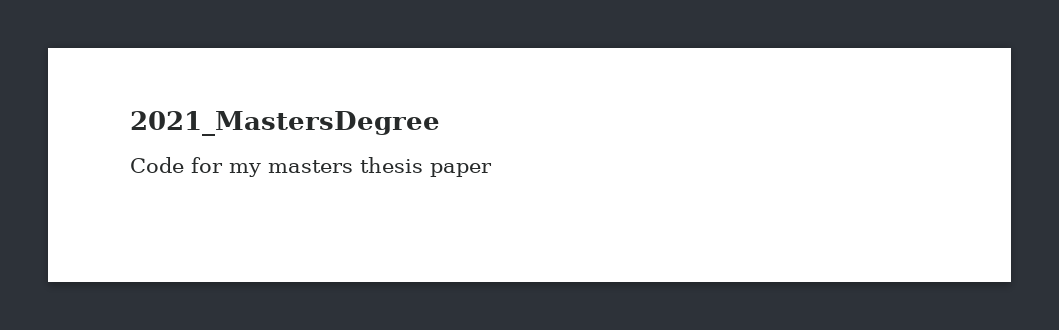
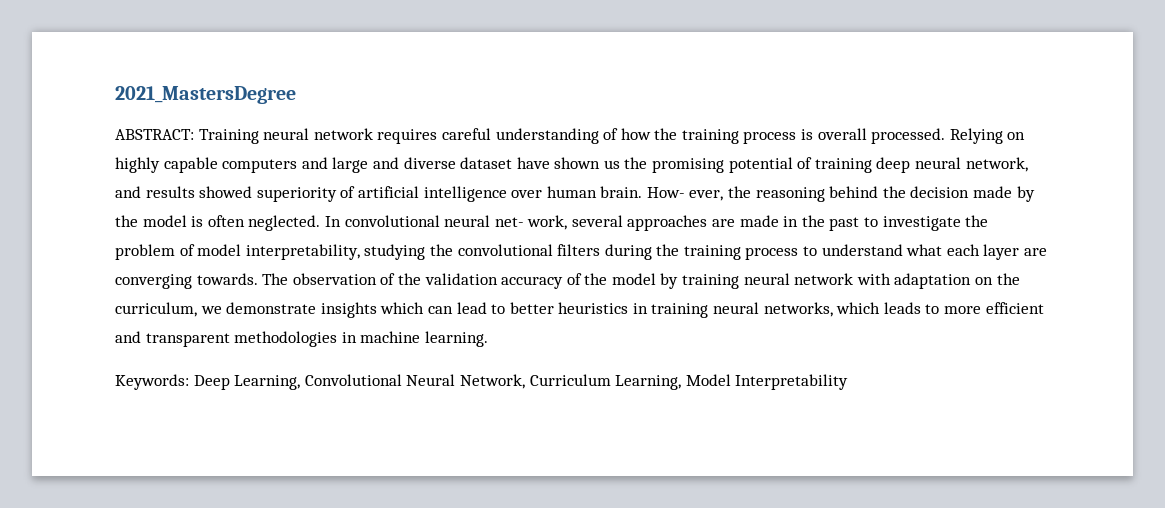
- Code for my masters thesis paper
+ ABSTRACT: Training neural network requires careful understanding of how the training process is overall processed. Relying on highly capable computers and large and diverse dataset have shown us the promising potential of training deep neural network, and results showed superiority of artificial intelligence over human brain. How- ever, the reasoning behind the decision made by the model is often neglected. In convolutional neural net- work, several approaches are made in the past to investigate the problem of model interpretability, studying the convolutional filters during the training process to understand what each layer are converging towards. The observation of the validation accuracy of the model by training neural network with adaptation on the curriculum, we demonstrate insights which can lead to better heuristics in training neural networks, which leads to more efficient and transparent methodologies in machine learning.
+ Keywords: Deep Learning, Convolutional Neural Network, Curriculum Learning, Model Interpretability

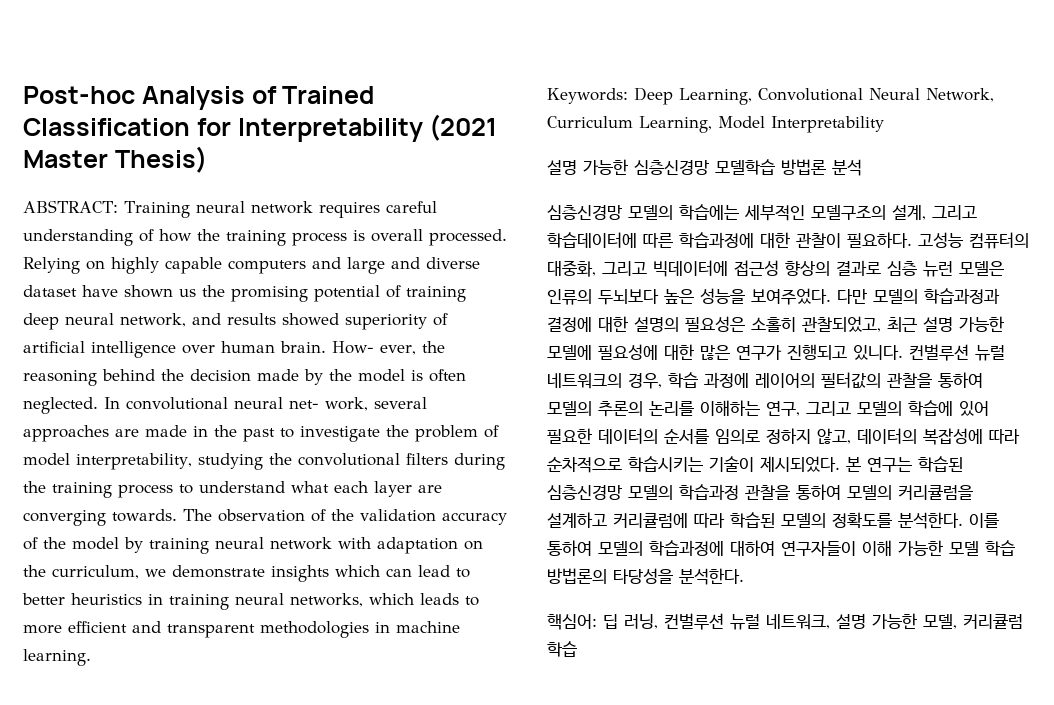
- 2021_MastersDegree
+ Post-hoc Analysis of Trained Classification for Interpretability (2021 Master Thesis)
+ 설명 가능한 심층신경망 모델학습 방법론 분석
+ 심층신경망 모델의 학습에는 세부적인 모델구조의 설계, 그리고 학습데이터에 따른 학습과정에 대한 관찰이 필요하다. 고성능 컴퓨터의 대중화, 그리고 빅데이터에 접근성 향상의 결과로 심층 뉴런 모델은 인류의 두뇌보다 높은 성능을 보여주었다. 다만 모델의 학습과정과 결정에 대한 설명의 필요성은 소홀히 관찰되었고, 최근 설명 가능한 모델에 필요성에 대한 많은 연구가 진행되고 있니다. 컨벌루션 뉴럴 네트워크의 경우, 학습 과정에 레이어의 필터값의 관찰을 통하여 모델의 추론의 논리를 이해하는 연구, 그리고 모델의 학습에 있어 필요한 데이터의 순서를 임의로 정하지 않고, 데이터의 복잡성에 따라 순차적으로 학습시키는 기술이 제시되었다. 본 연구는 학습된 심층신경망 모델의 학습과정 관찰을 통하여 모델의 커리큘럼을 설계하고 커리큘럼에 따라 학습된 모델의 정확도를 분석한다. 이를 통하여 모델의 학습과정에 대하여 연구자들이 이해 가능한 모델 학습 방법론의 타당성을 분석한다.
+ 핵심어: 딥 러닝, 컨벌루션 뉴럴 네트워크, 설명 가능한 모델, 커리큘럼 학습

